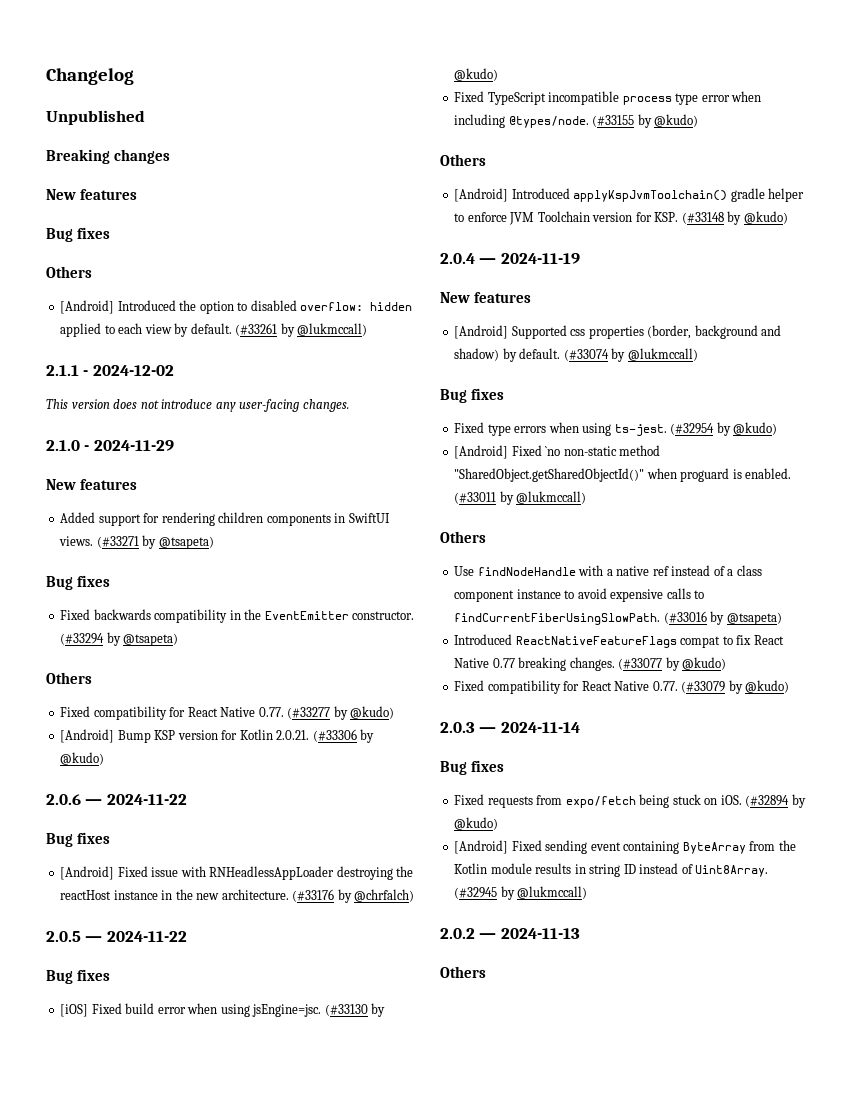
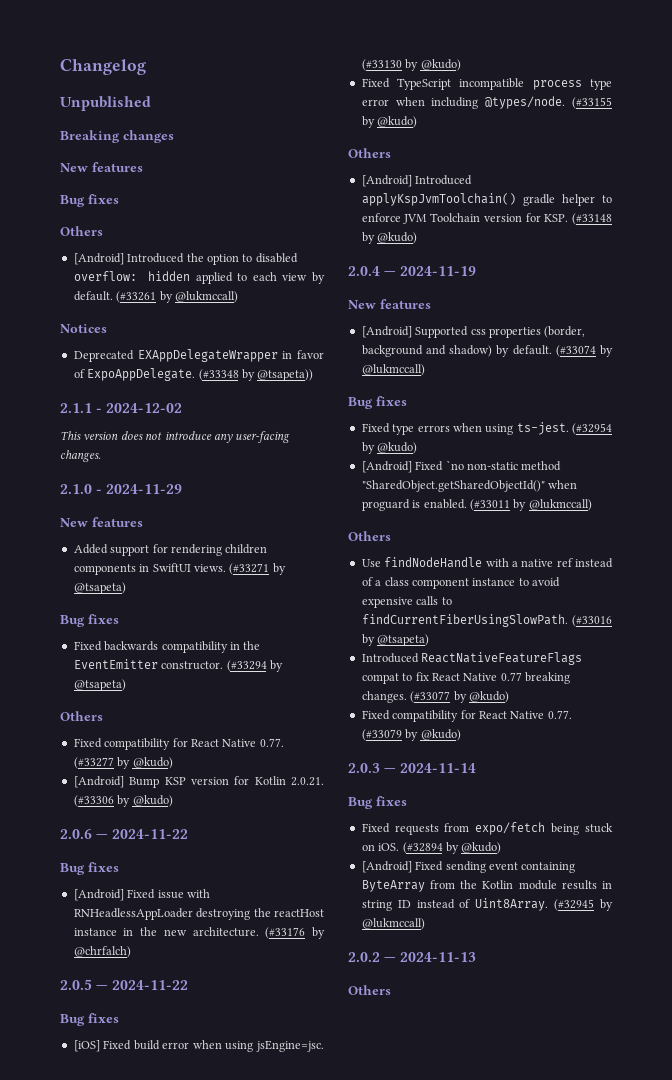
+ Notices
+ Deprecated EXAppDelegateWrapper in favor of ExpoAppDelegate. (#33348 by @tsapeta))

